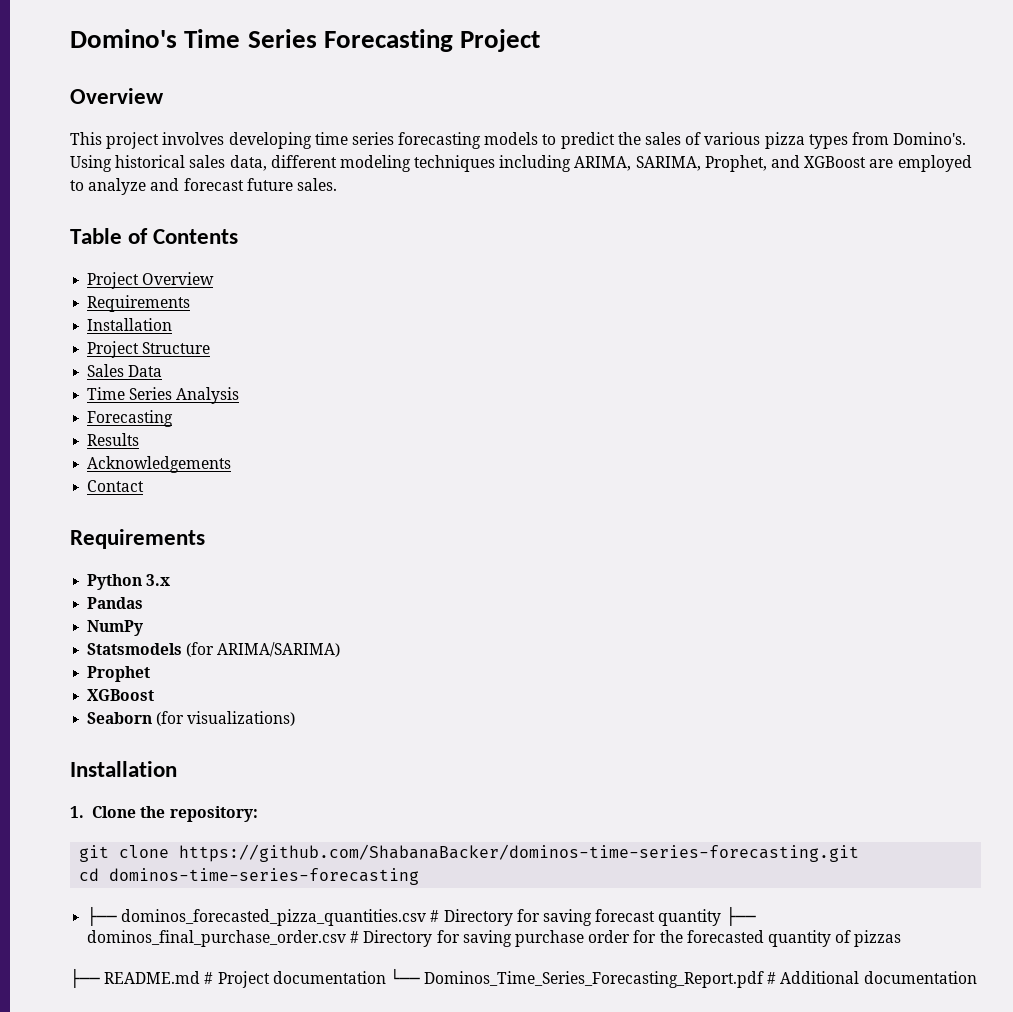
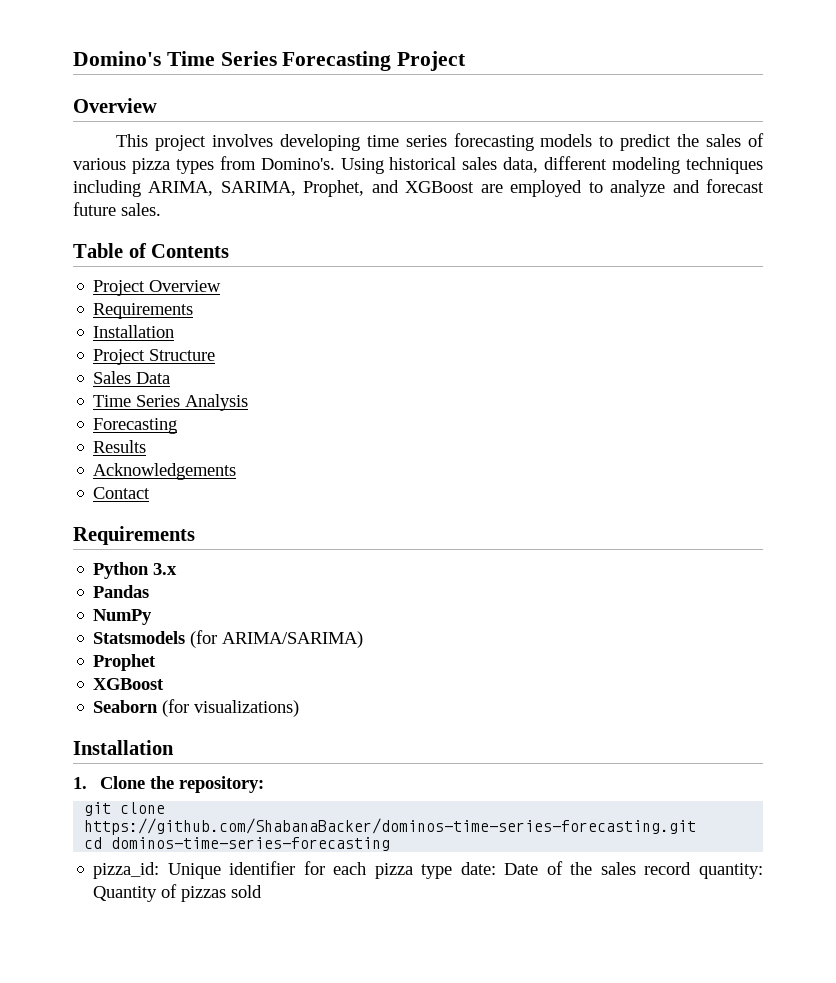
- ├── dominos_forecasted_pizza_quantities.csv # Directory for saving forecast quantity ├── dominos_final_purchase_order.csv # Directory for saving purchase order for the forecasted quantity of pizzas
- ├── README.md # Project documentation └── Dominos_Time_Series_Forecasting_Report.pdf # Additional documentation
+ pizza_id: Unique identifier for each pizza type date: Date of the sales record quantity: Quantity of pizzas sold

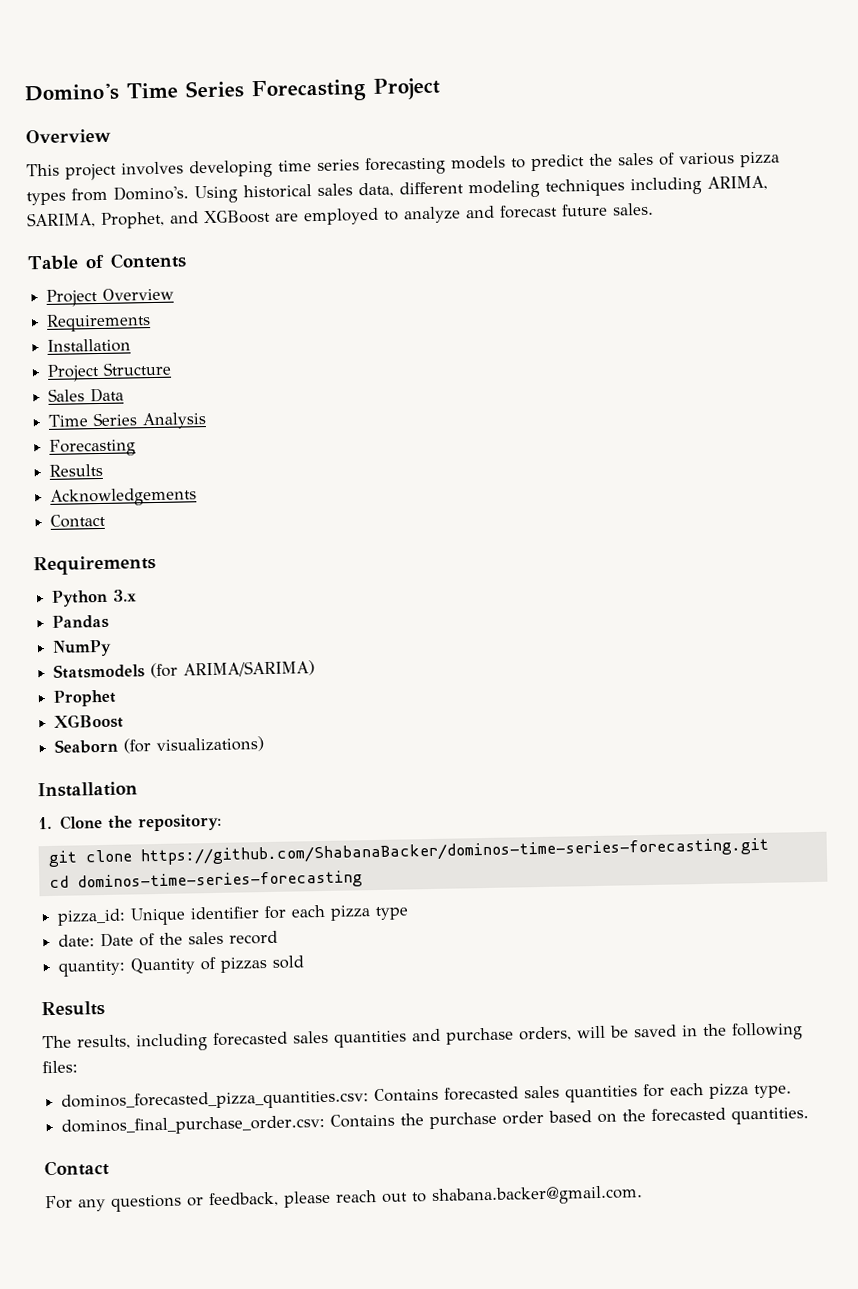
- pizza_id: Unique identifier for each pizza type date: Date of the sales record quantity: Quantity of pizzas sold
+ pizza_id: Unique identifier for each pizza type
+ date: Date of the sales record
+ quantity: Quantity of pizzas sold
+ Results
+ The results, including forecasted sales quantities and purchase orders, will be saved in the following files:
+ dominos_forecasted_pizza_quantities.csv: Contains forecasted sales quantities for each pizza type.
+ dominos_final_purchase_order.csv: Contains the purchase order based on the forecasted quantities.
+ Contact
+ For any questions or feedback, please reach out to shabana.backer@gmail.com.

